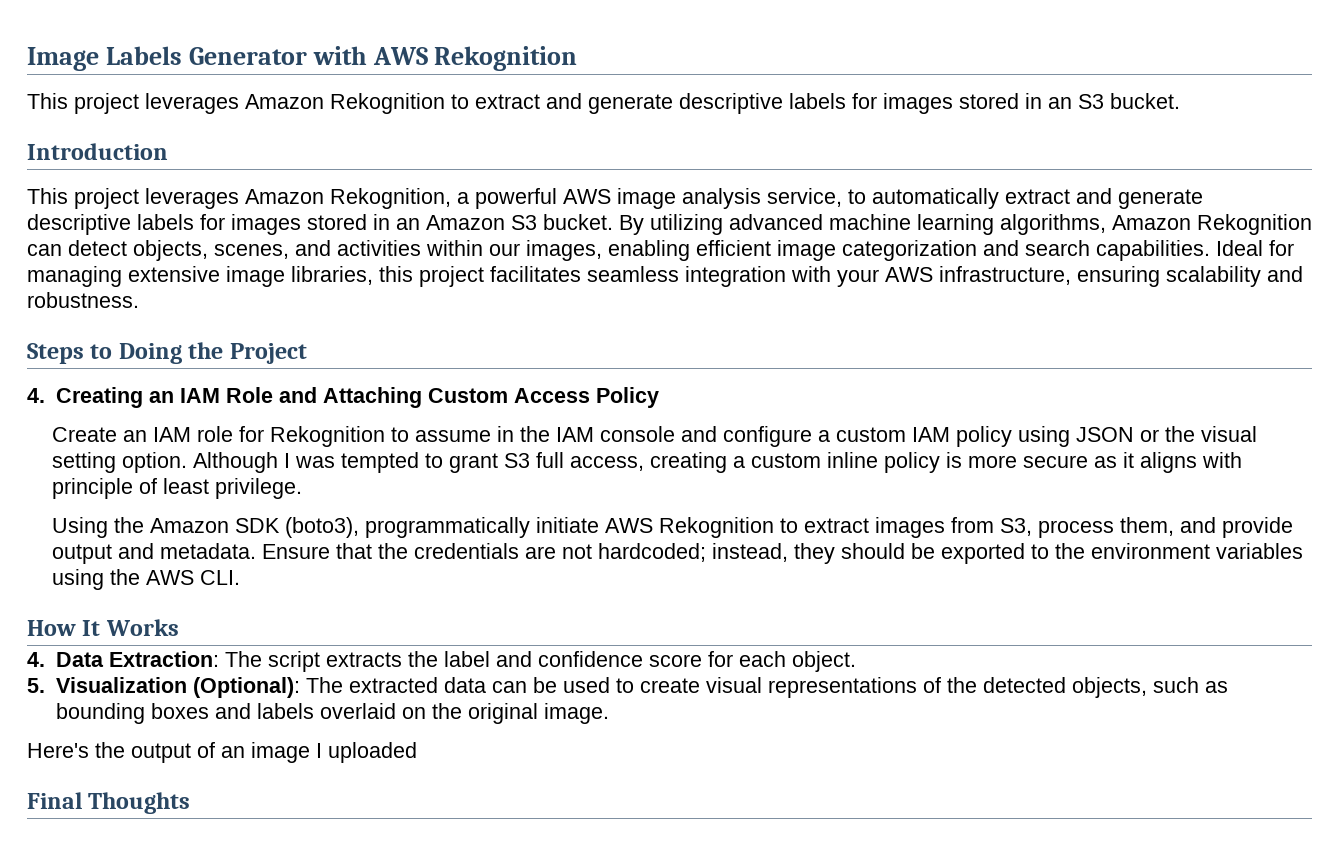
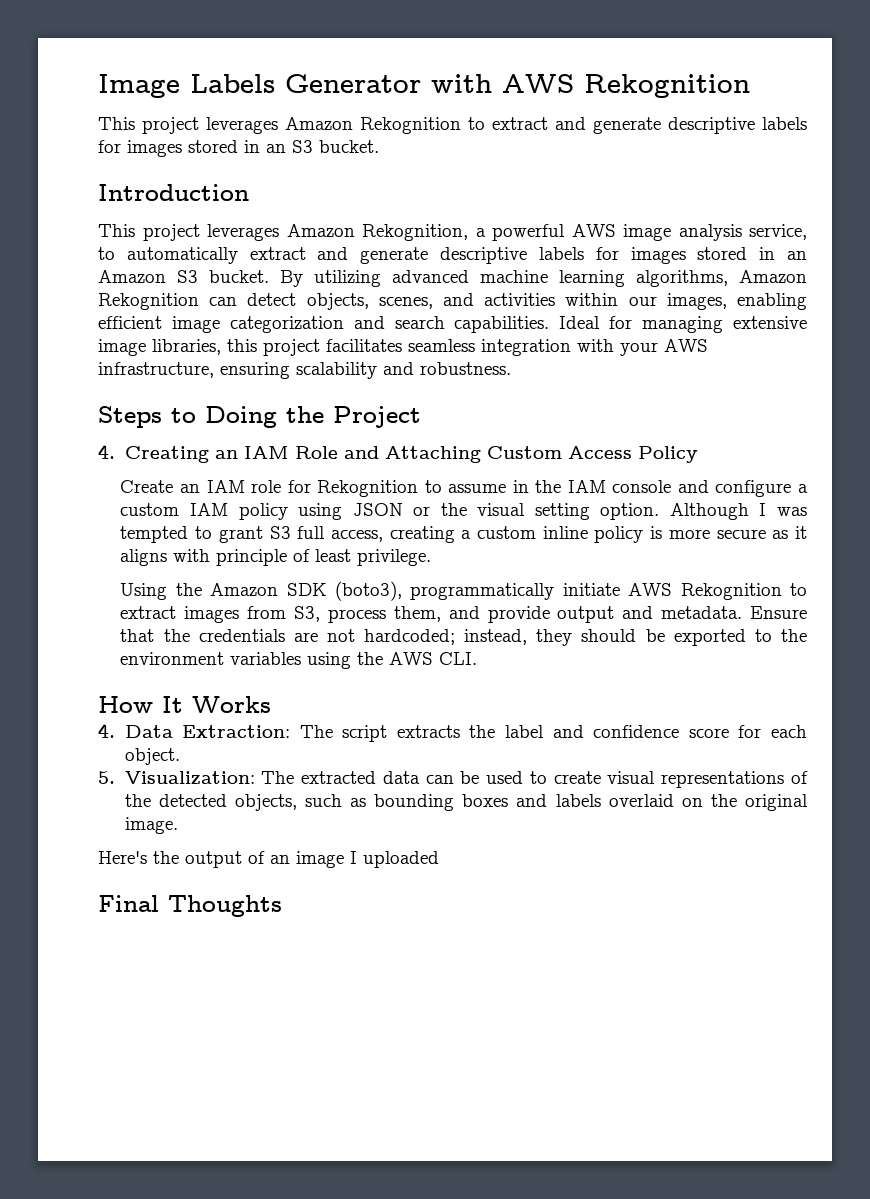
- 5. Visualization (Optional): The extracted data can be used to create visual representations of the detected objects, such as bounding boxes and labels overlaid on the original image.
+ 5. Visualization: The extracted data can be used to create visual representations of the detected objects, such as bounding boxes and labels overlaid on the original image.

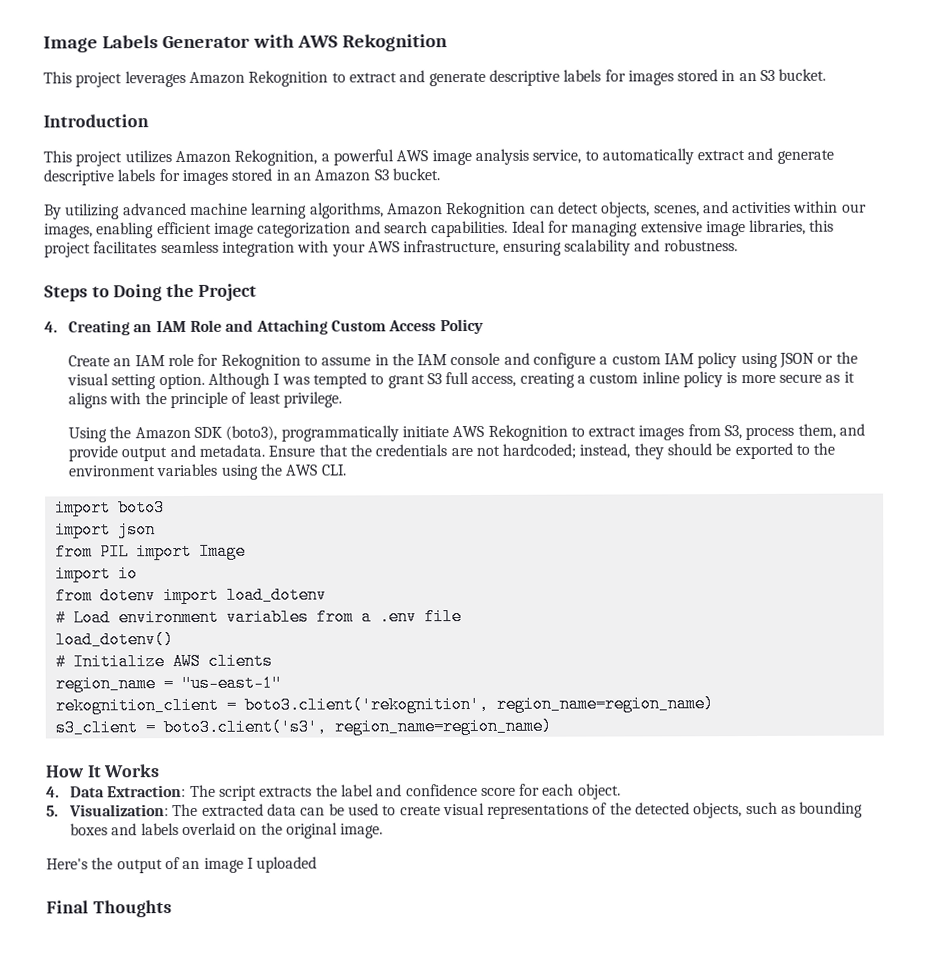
- This project leverages Amazon Rekognition, a powerful AWS image analysis service, to automatically extract and generate descriptive labels for images stored in an Amazon S3 bucket. By utilizing advanced machine learning algorithms, Amazon Rekognition can detect objects, scenes, and activities within our images, enabling efficient image categorization and search capabilities.
+ This project utilizes Amazon Rekognition, a powerful AWS image analysis service, to automatically extract and generate descriptive labels for images stored in an Amazon S3 bucket.
+ By utilizing advanced machine learning algorithms, Amazon Rekognition can detect objects, scenes, and activities within our images, enabling efficient image categorization and search capabilities.
- Although I was tempted to grant S3 full access, creating a custom inline policy is more secure as it aligns with principle of least privilege.
+ Although I was tempted to grant S3 full access, creating a custom inline policy is more secure as it aligns with the principle of least privilege.
+ import boto3
+ import json
+ from PIL import Image
+ import io
+ from dotenv import load_dotenv
+ # Load environment variables from a .env file
+ load_dotenv()
+ # Initialize AWS clients
+ region_name = "us-east-1"
+ rekognition_client = boto3.client('rekognition', region_name=region_name)
+ s3_client = boto3.client('s3', region_name=region_name)

